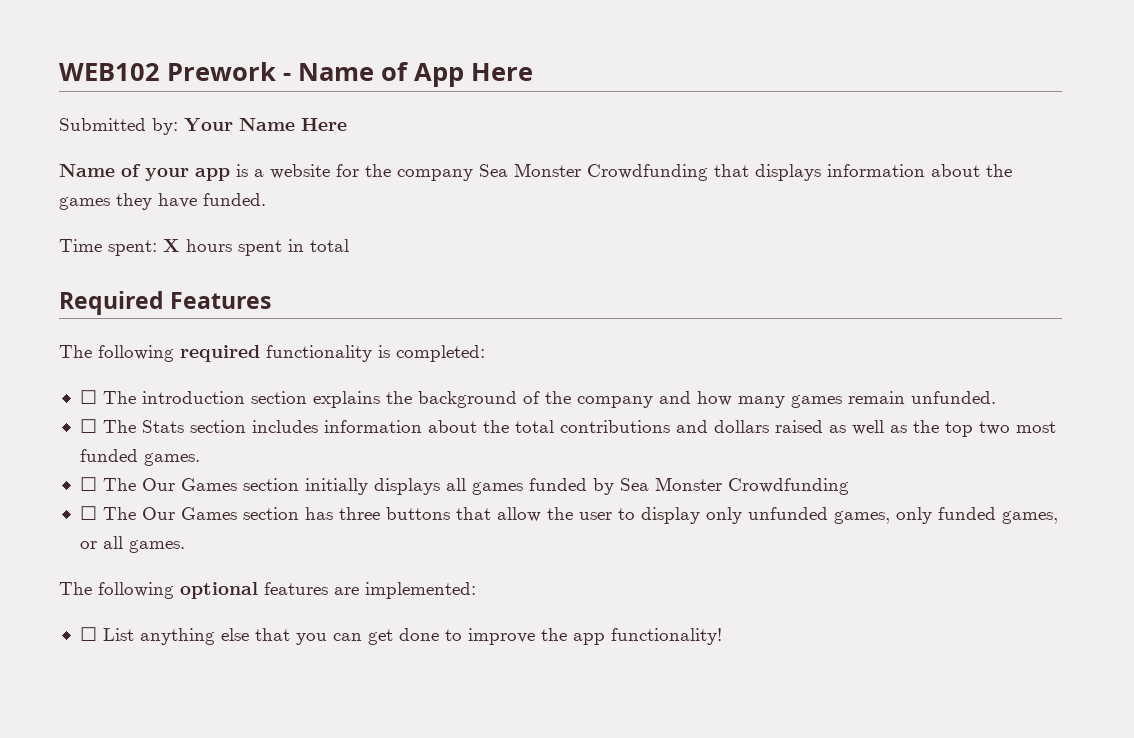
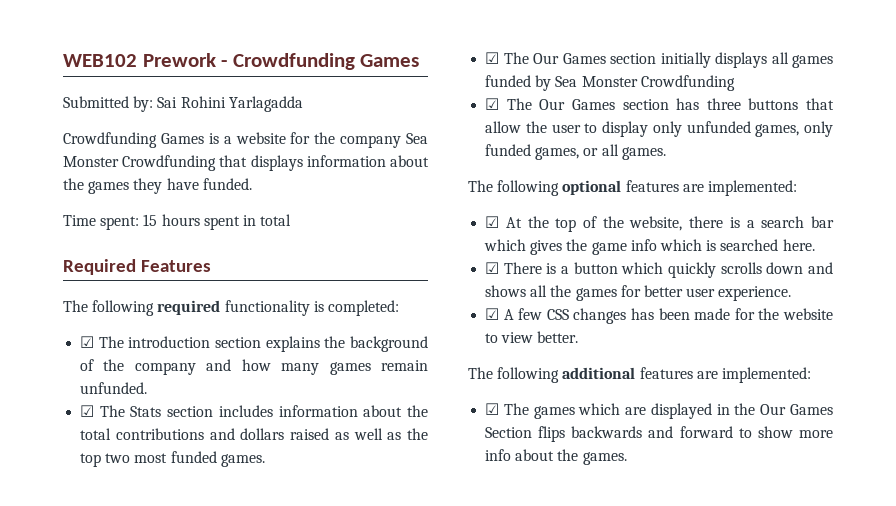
- WEB102 Prework - Name of App Here
- Submitted by: Your Name Here
- Name of your app is a website for the company Sea Monster Crowdfunding that displays information about the games they have funded.
+ WEB102 Prework - Crowdfunding Games
+ Submitted by: Sai Rohini Yarlagadda
+ Crowdfunding Games is a website for the company Sea Monster Crowdfunding that displays information about the games they have funded.
- Time spent: X hours spent in total
+ Time spent: 15 hours spent in total
- ☐ The introduction section explains the background of the company and how many games remain unfunded.
+ ☑ The introduction section explains the background of the company and how many games remain unfunded.
- ☐ The Stats section includes information about the total contributions and dollars raised as well as the top two most funded games.
+ ☑ The Stats section includes information about the total contributions and dollars raised as well as the top two most funded games.
- ☐ The Our Games section initially displays all games funded by Sea Monster Crowdfunding
+ ☑ The Our Games section initially displays all games funded by Sea Monster Crowdfunding
- ☐ The Our Games section has three buttons that allow the user to display only unfunded games, only funded games, or all games.
+ ☑ The Our Games section has three buttons that allow the user to display only unfunded games, only funded games, or all games.
- ☐ List anything else that you can get done to improve the app functionality!
+ ☑ At the top of the website, there is a search bar which gives the game info which is searched here.
+ ☑ There is a button which quickly scrolls down and shows all the games for better user experience.
+ ☑ A few CSS changes has been made for the website to view better.
+ The following additional features are implemented:
+ ☑ The games which are displayed in the Our Games Section flips backwards and forward to show more info about the games.

